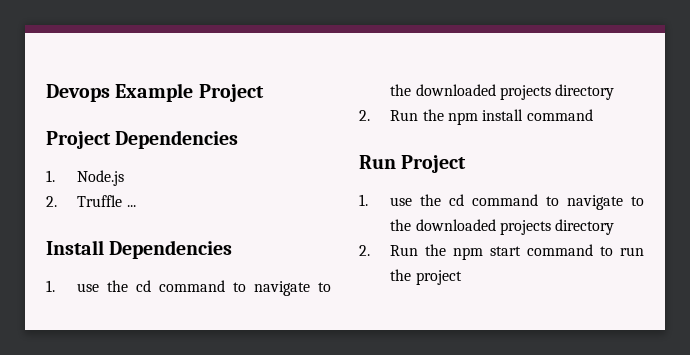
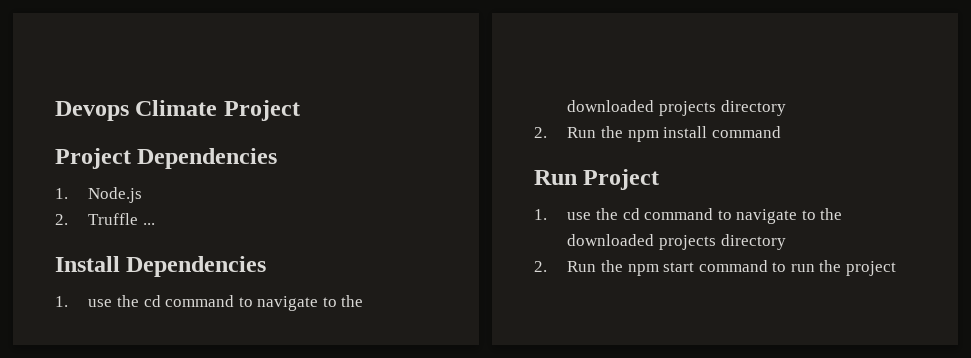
- Devops Example Project
+ Devops Climate Project

